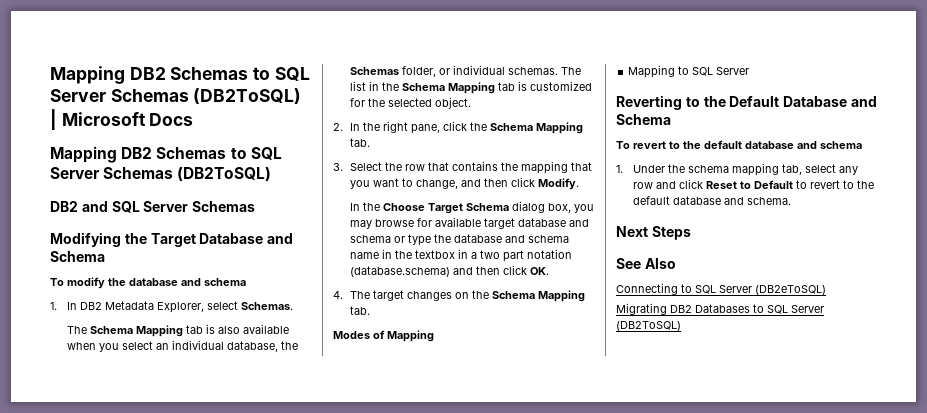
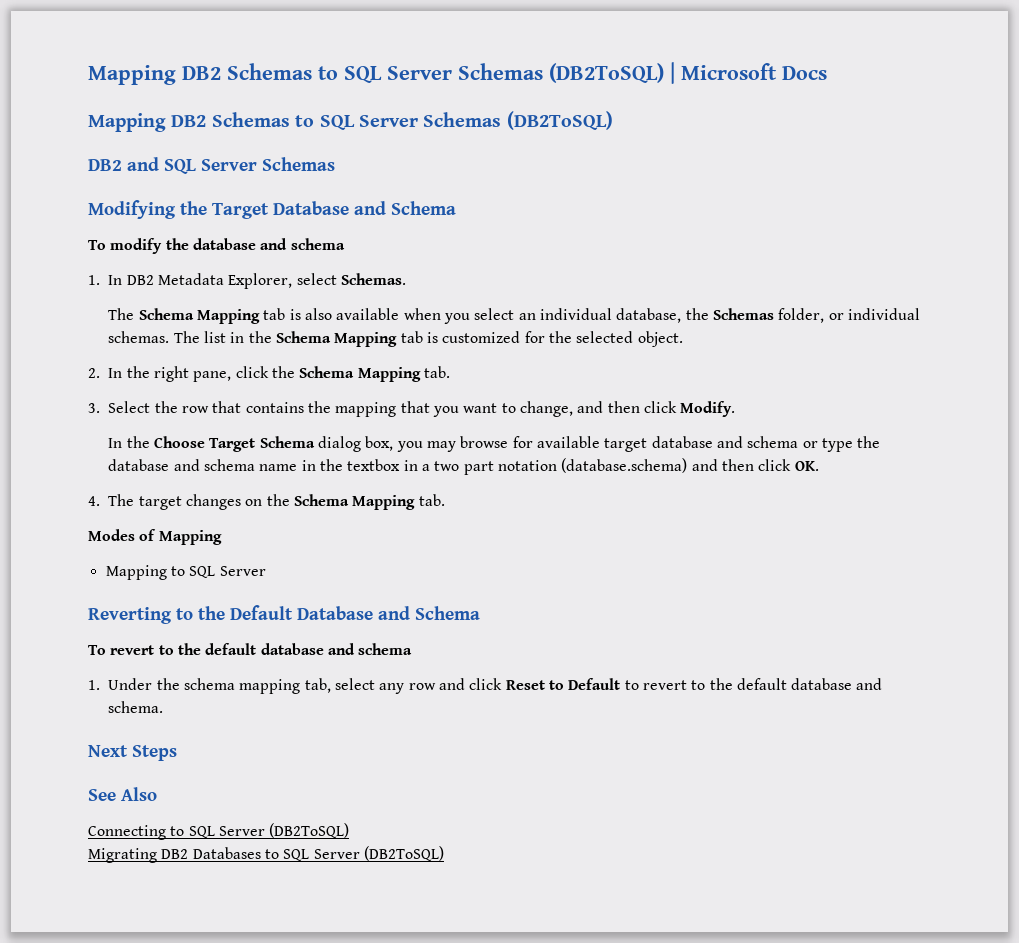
- Connecting to SQL Server (DB2eToSQL)
+ Connecting to SQL Server (DB2ToSQL)

